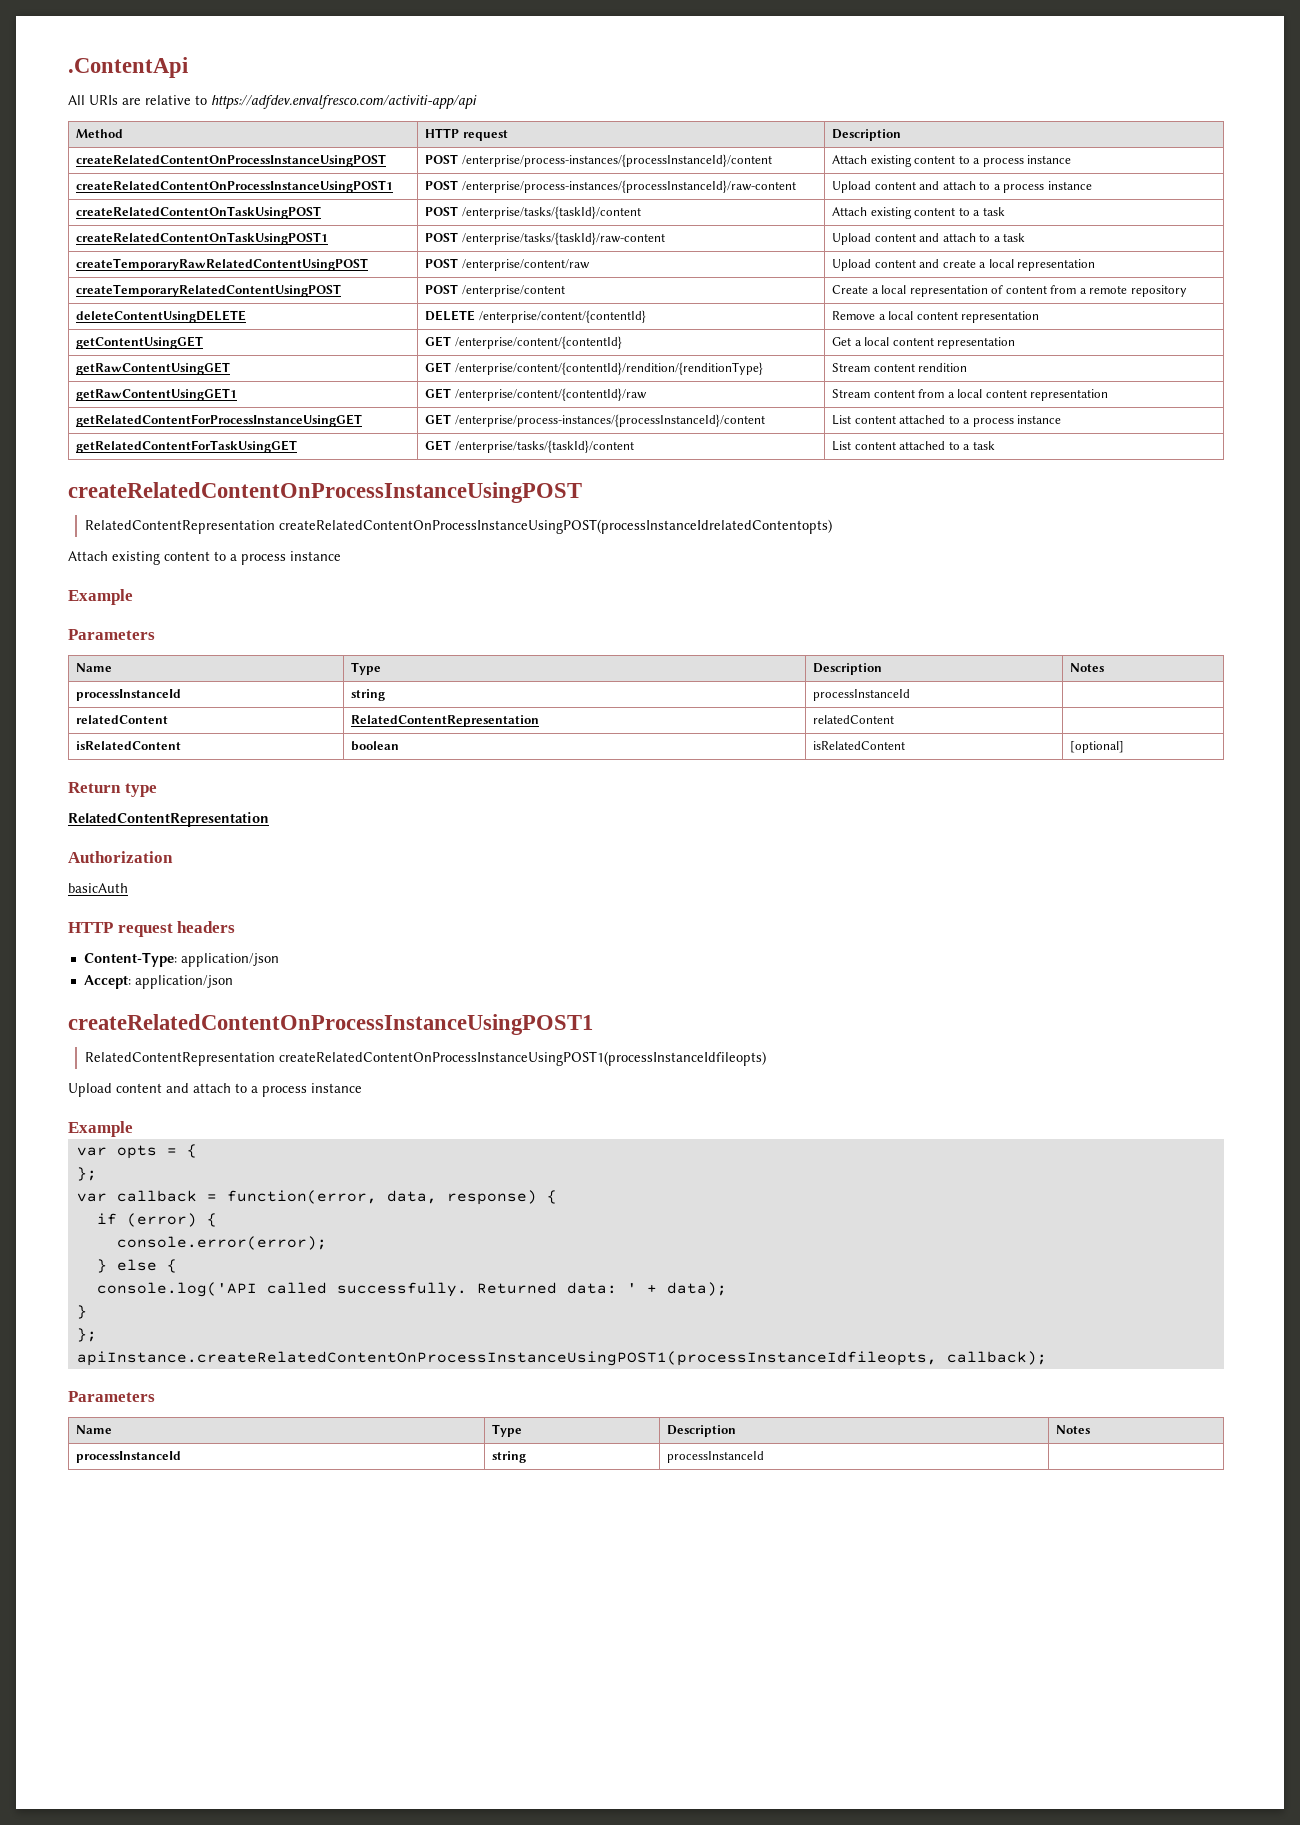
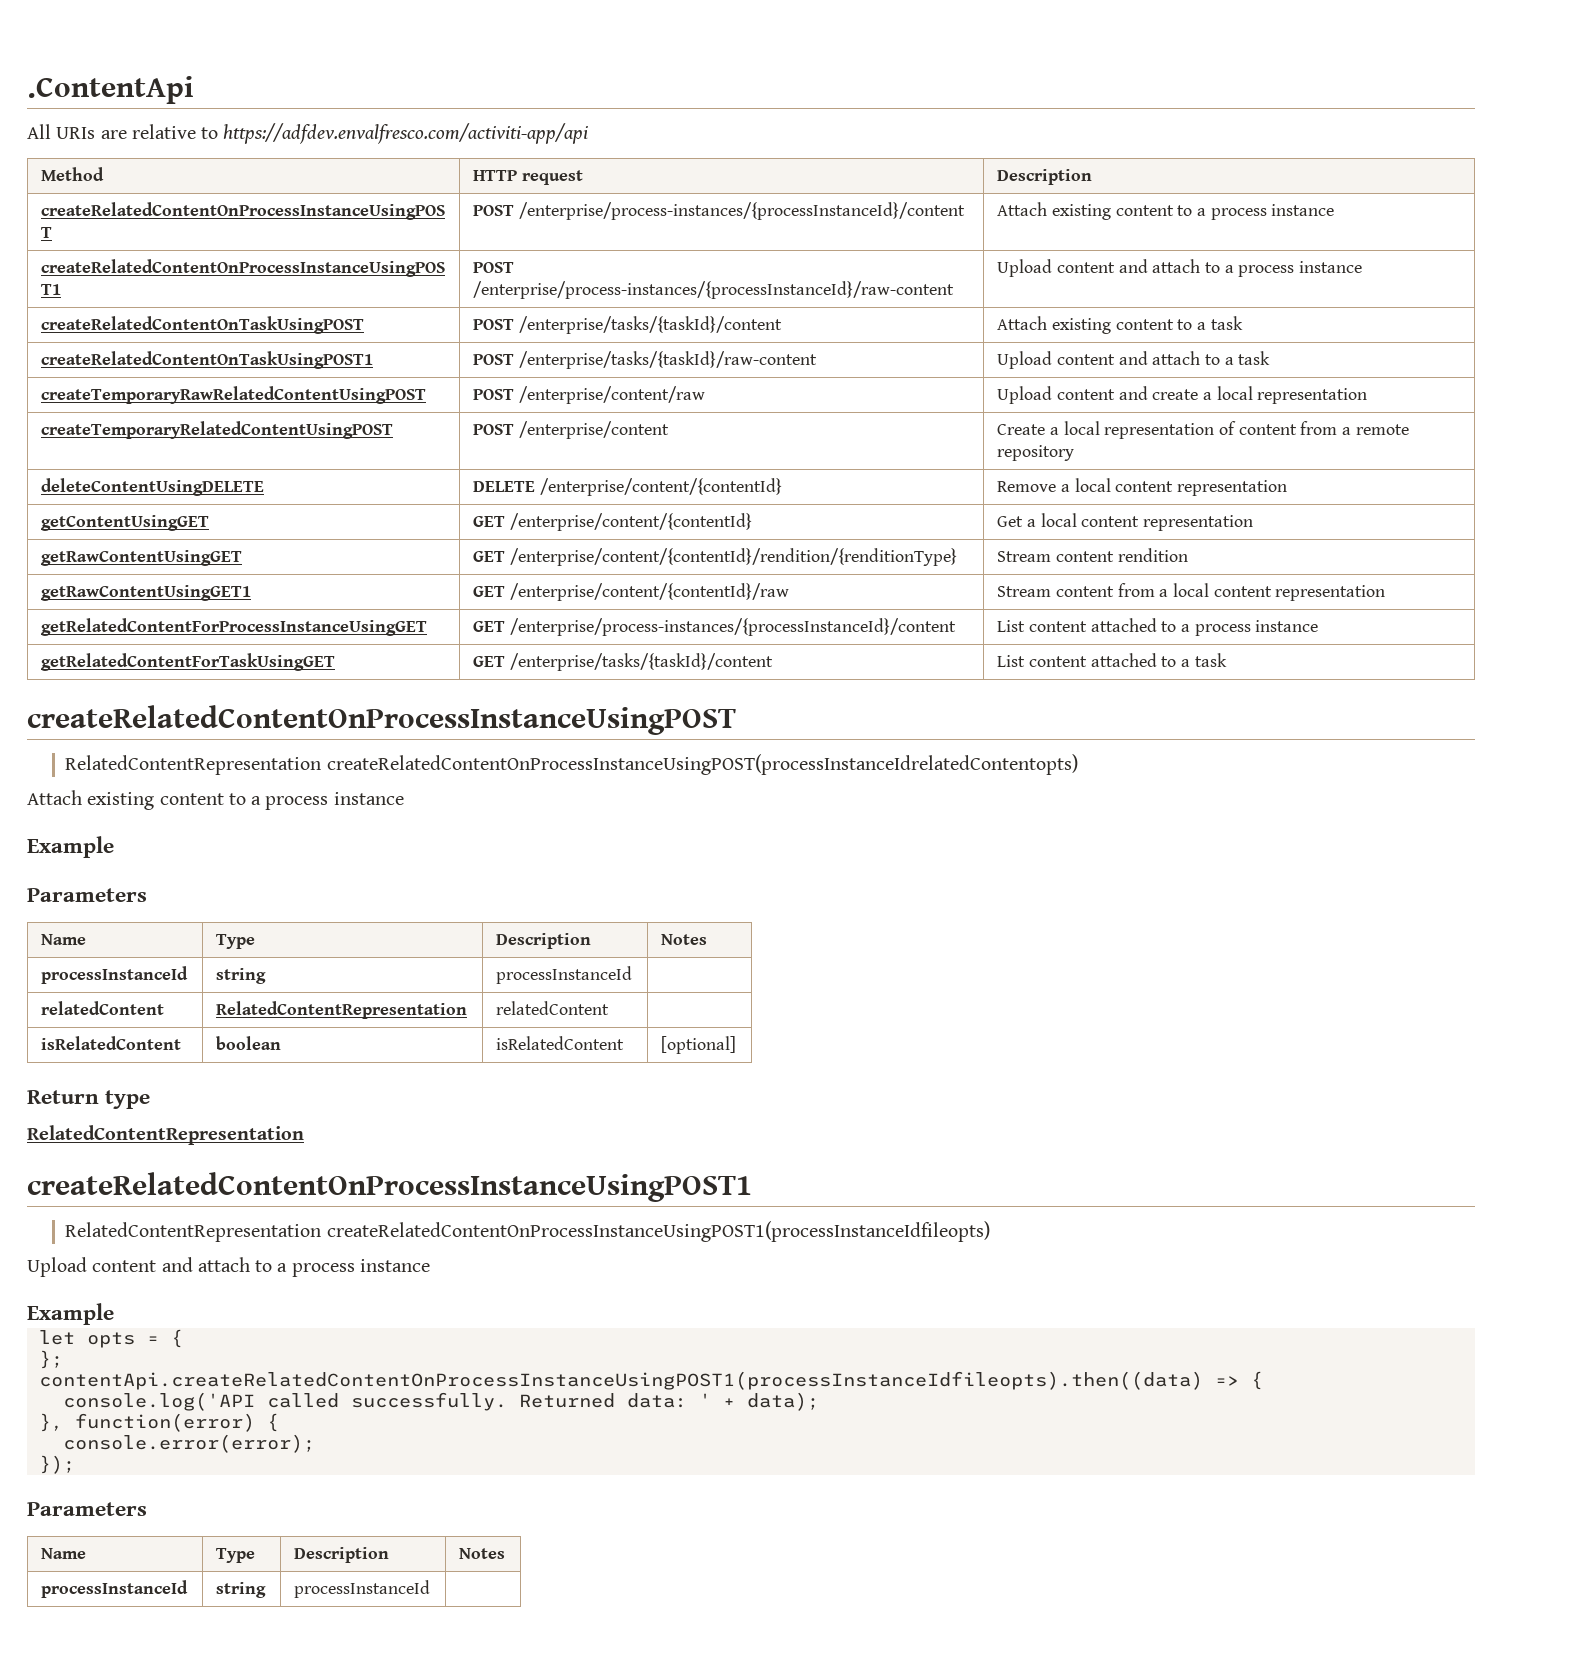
- Authorization
- basicAuth
- HTTP request headers
- Content-Type: application/json
- Accept: application/json
- var opts = {
+ let opts = {
- var callback = function(error, data, response) {
- if (error) {
- console.error(error);
- } else {
+ contentApi.createRelatedContentOnProcessInstanceUsingPOST1(processInstanceIdfileopts).then((data) => {
  Returned data: ' + data);
- }
- };
- apiInstance.createRelatedContentOnProcessInstanceUsingPOST1(processInstanceIdfileopts, callback);
+ }, function(error) {
+ console.error(error);
+ });

